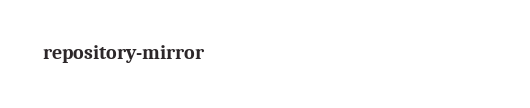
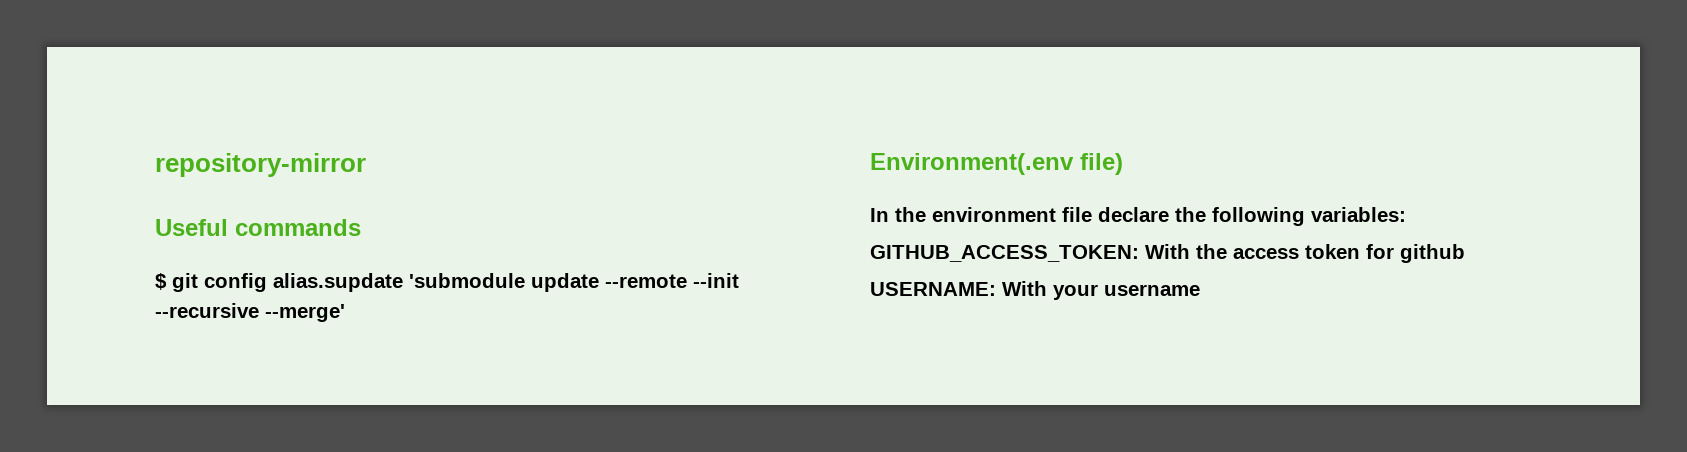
+ Useful commands
+ $ git config alias.supdate 'submodule update --remote --init --recursive --merge'
+ Environment(.env file)
+ In the environment file declare the following variables:
+ GITHUB_ACCESS_TOKEN: With the access token for github
+ USERNAME: With your username

